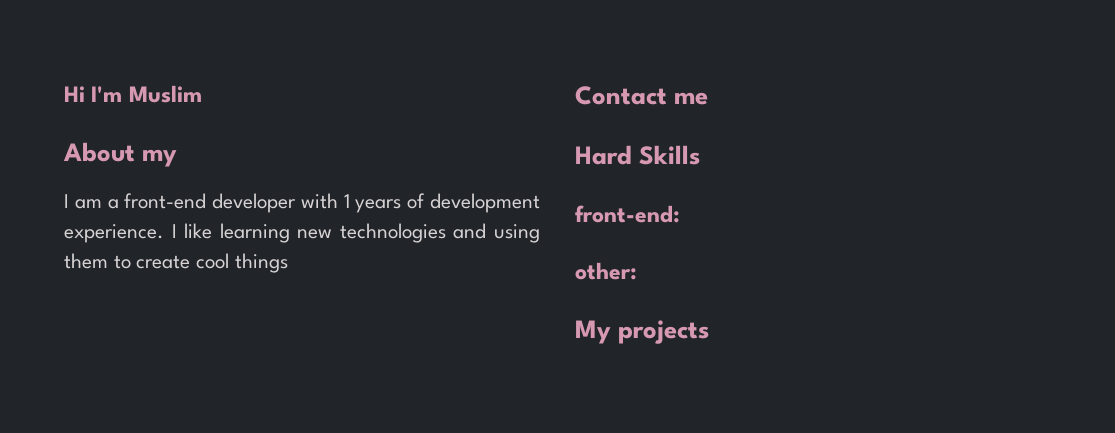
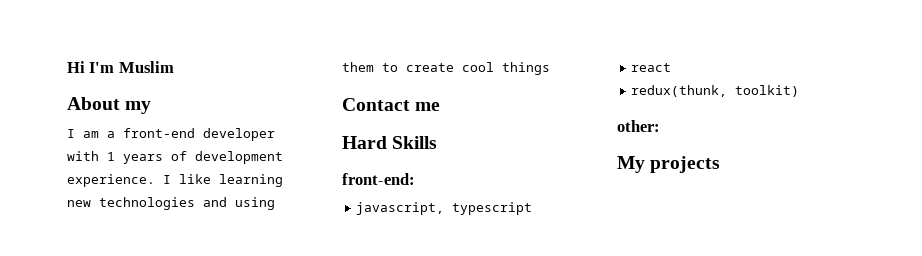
+ javascript, typescript
+ react
+ redux(thunk, toolkit)

